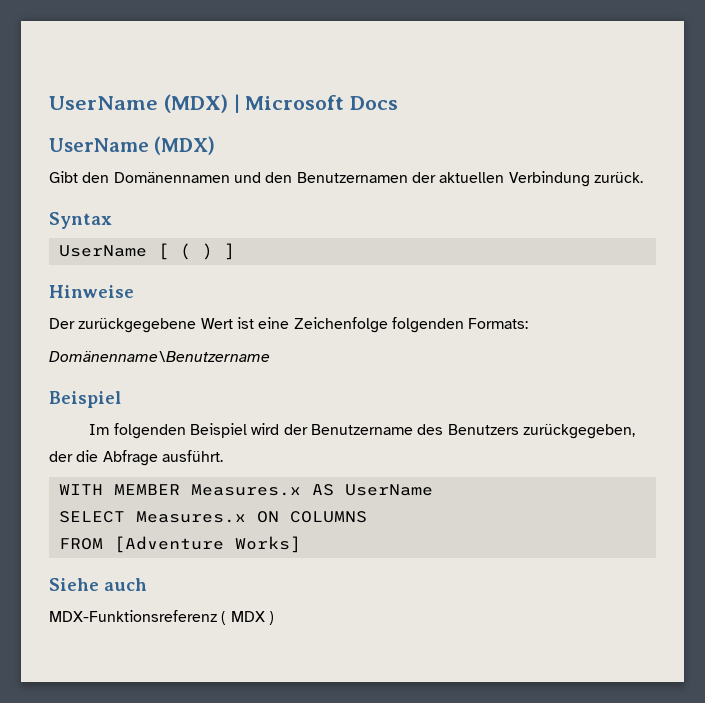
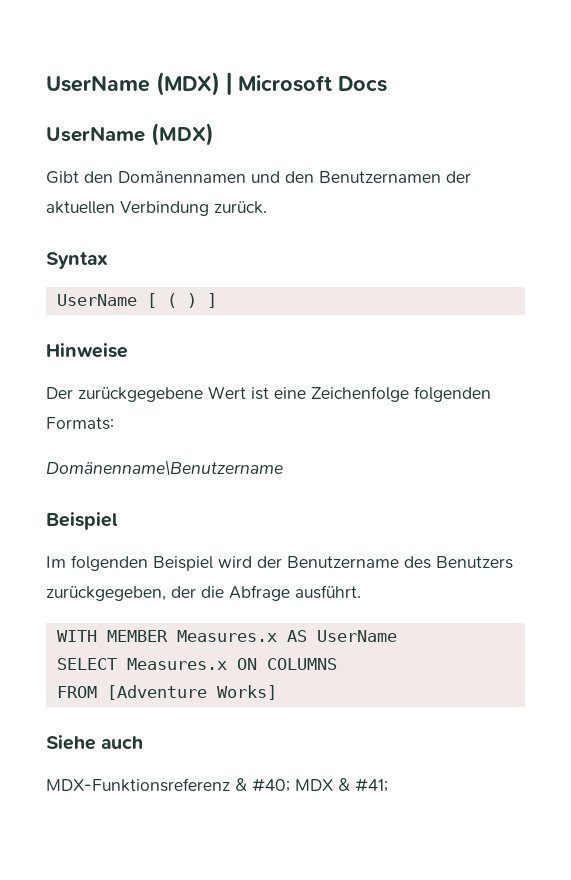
- MDX-Funktionsreferenz ( MDX )
+ MDX-Funktionsreferenz & #40; MDX & #41;

